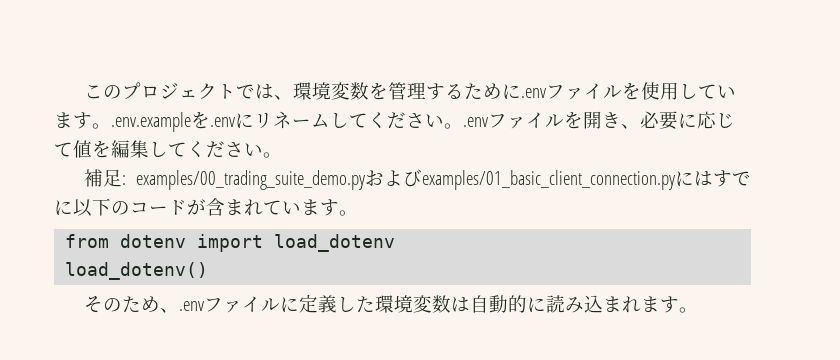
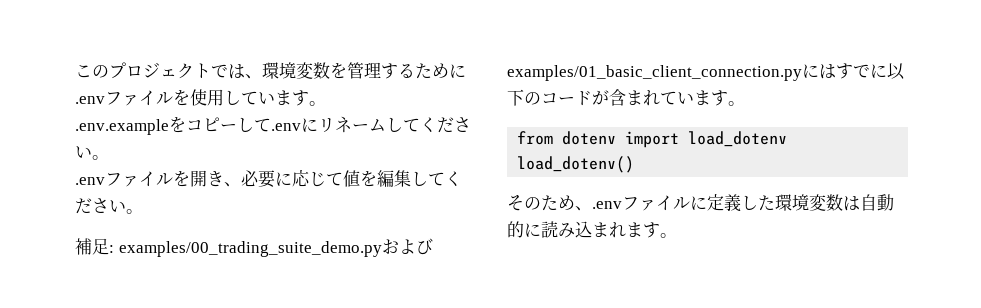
- このプロジェクトでは、環境変数を管理するために.envファイルを使用しています。.env.exampleを.envにリネームしてください。.envファイルを開き、必要に応じて値を編集してください。
+ このプロジェクトでは、環境変数を管理するために.envファイルを使用しています。
+ .env.exampleをコピーして.envにリネームしてください。
+ .envファイルを開き、必要に応じて値を編集してください。

